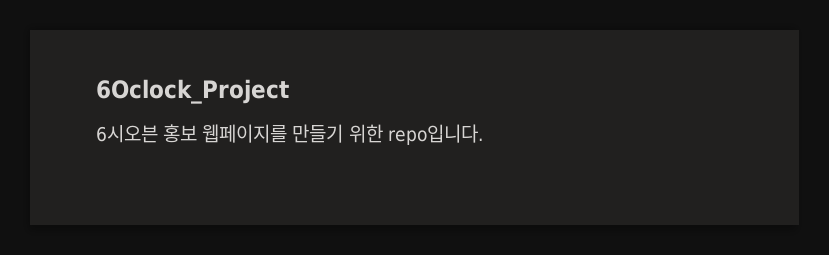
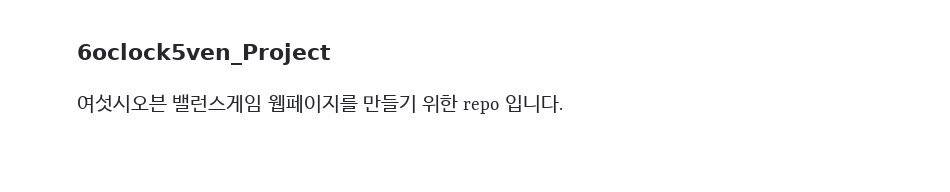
- 6Oclock_Project
- 6시오븐 홍보 웹페이지를 만들기 위한 repo입니다.
+ 6oclock5ven_Project
+ 여섯시오븐 밸런스게임 웹페이지를 만들기 위한 repo 입니다.

